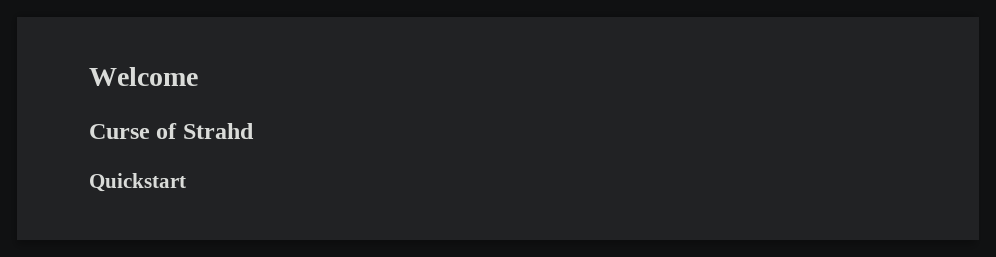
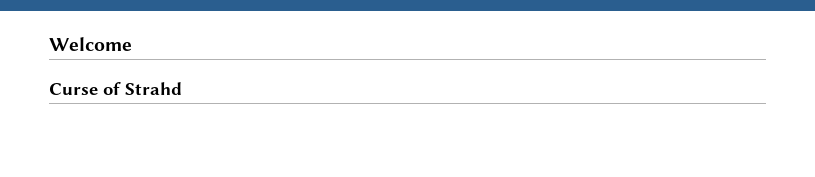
- Quickstart

